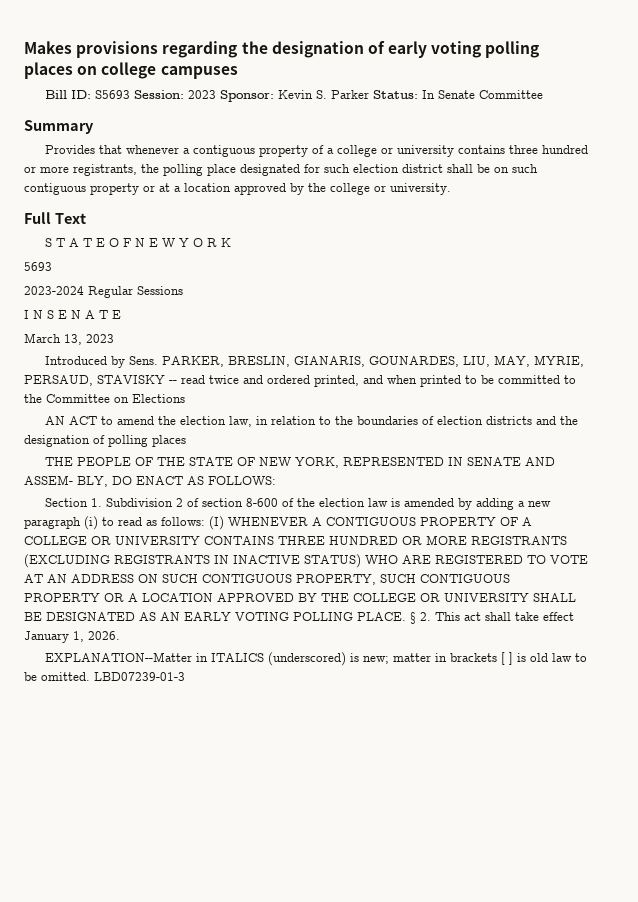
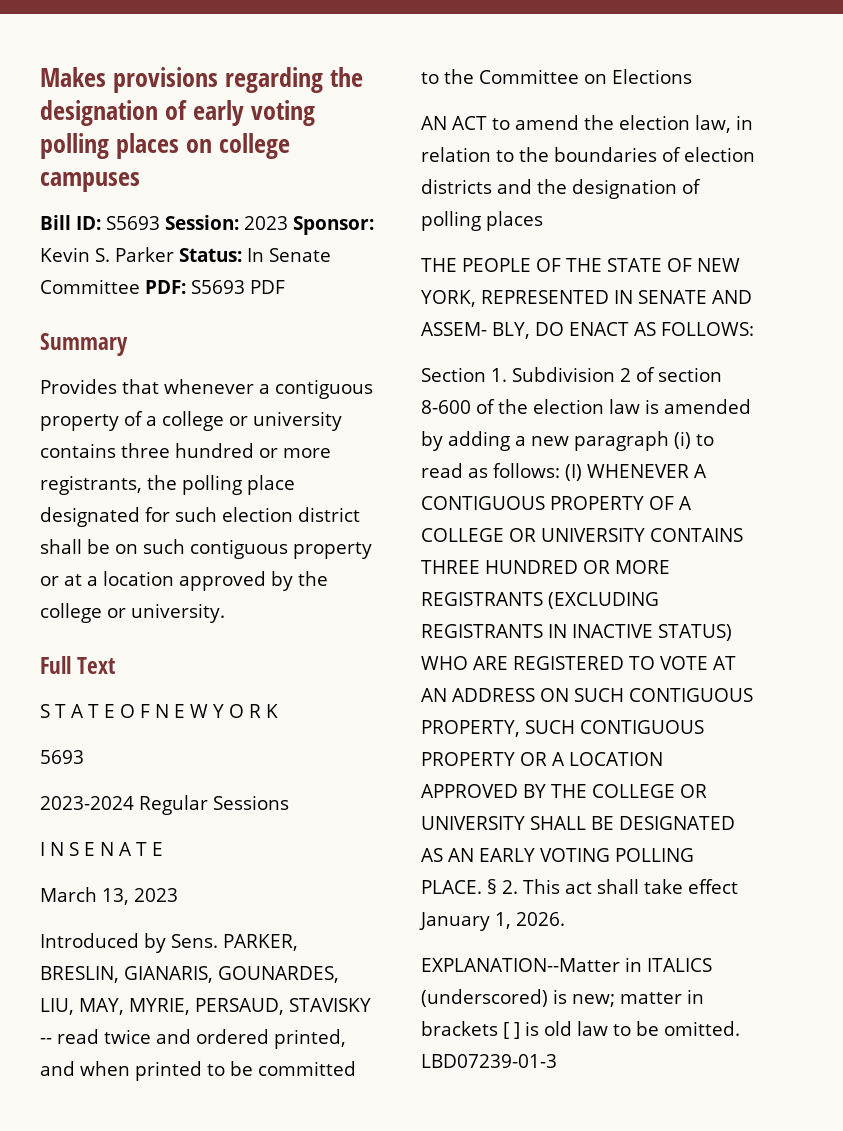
- Bill ID: S5693 Session: 2023 Sponsor: Kevin S. Parker Status: In Senate Committee
+ Bill ID: S5693 Session: 2023 Sponsor: Kevin S. Parker Status: In Senate Committee PDF: S5693 PDF

